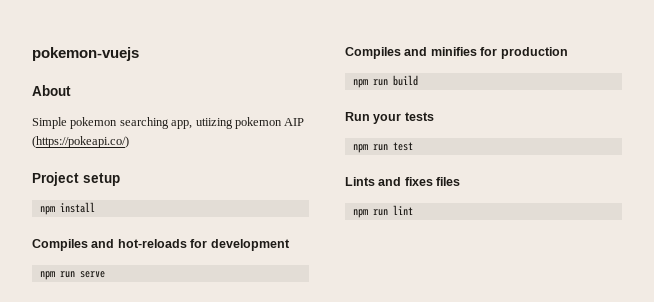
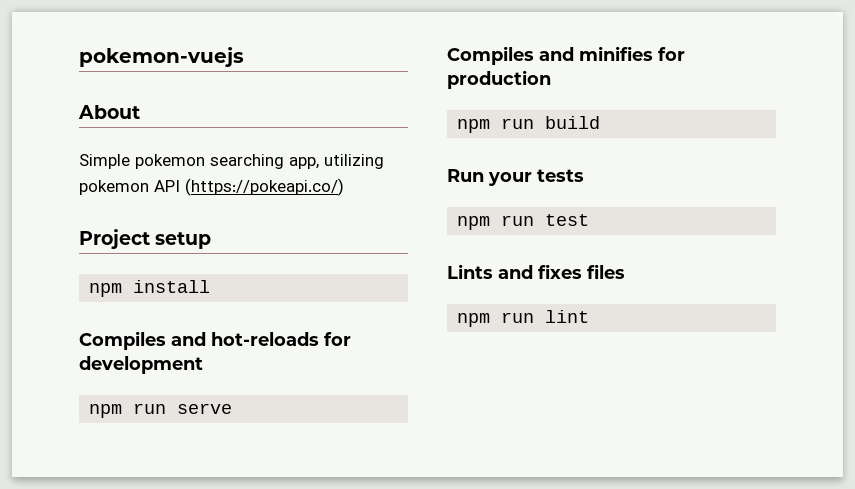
- Simple pokemon searching app, utiizing pokemon AIP (https://pokeapi.co/)
+ Simple pokemon searching app, utilizing pokemon API (https://pokeapi.co/)

